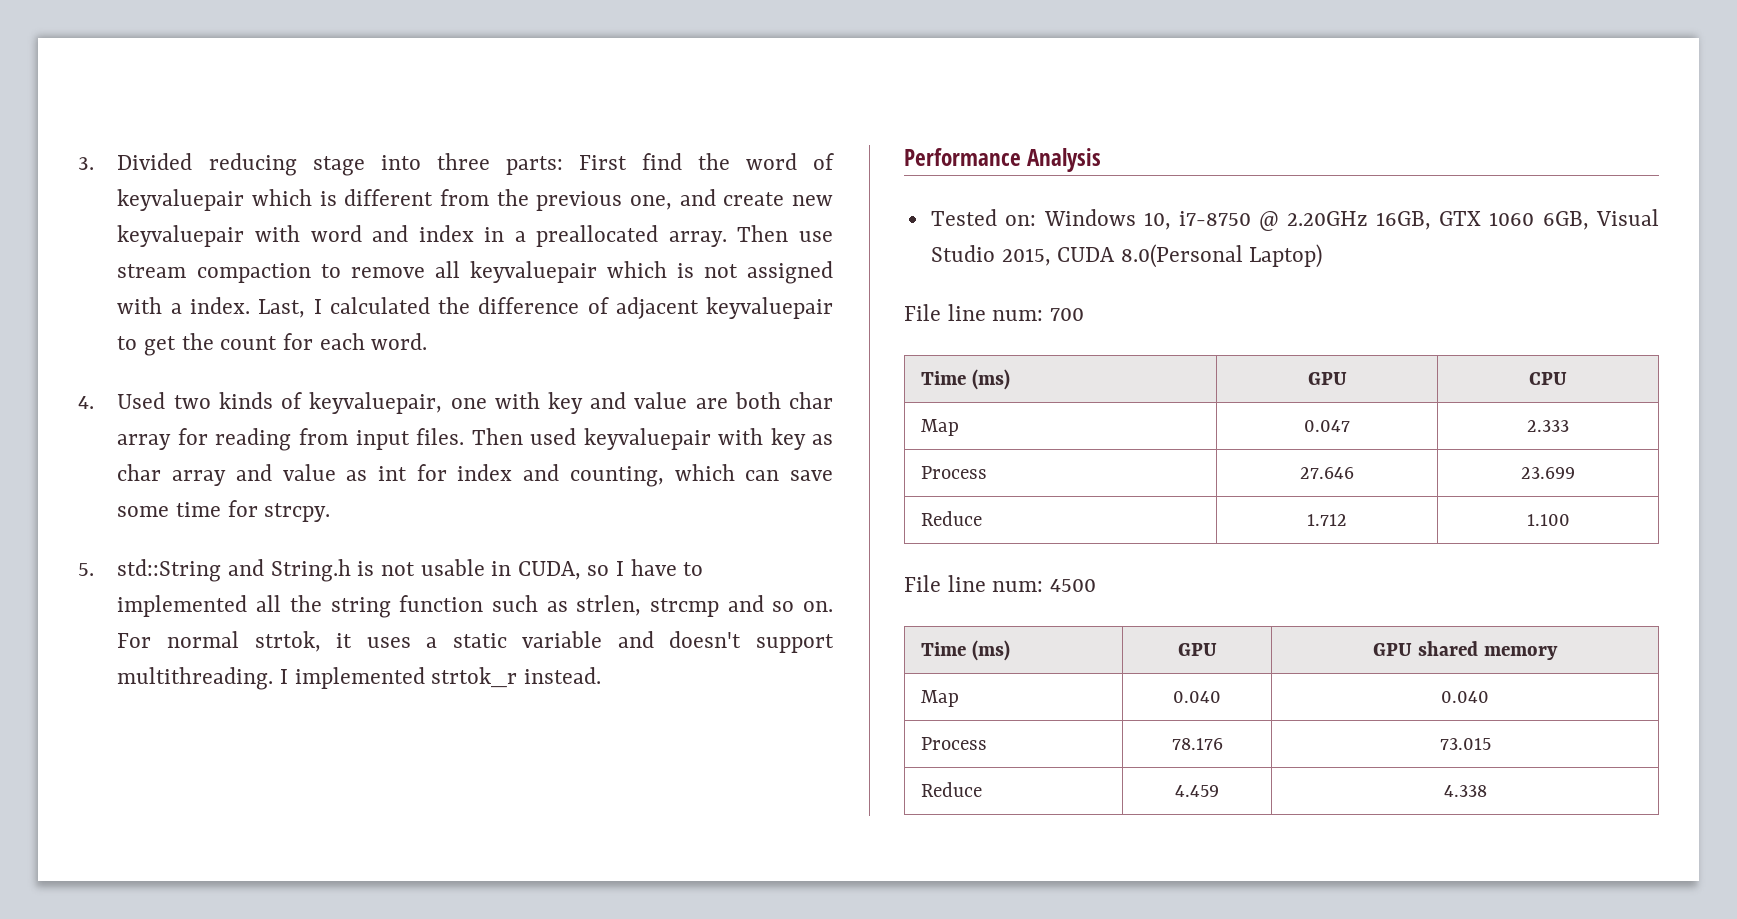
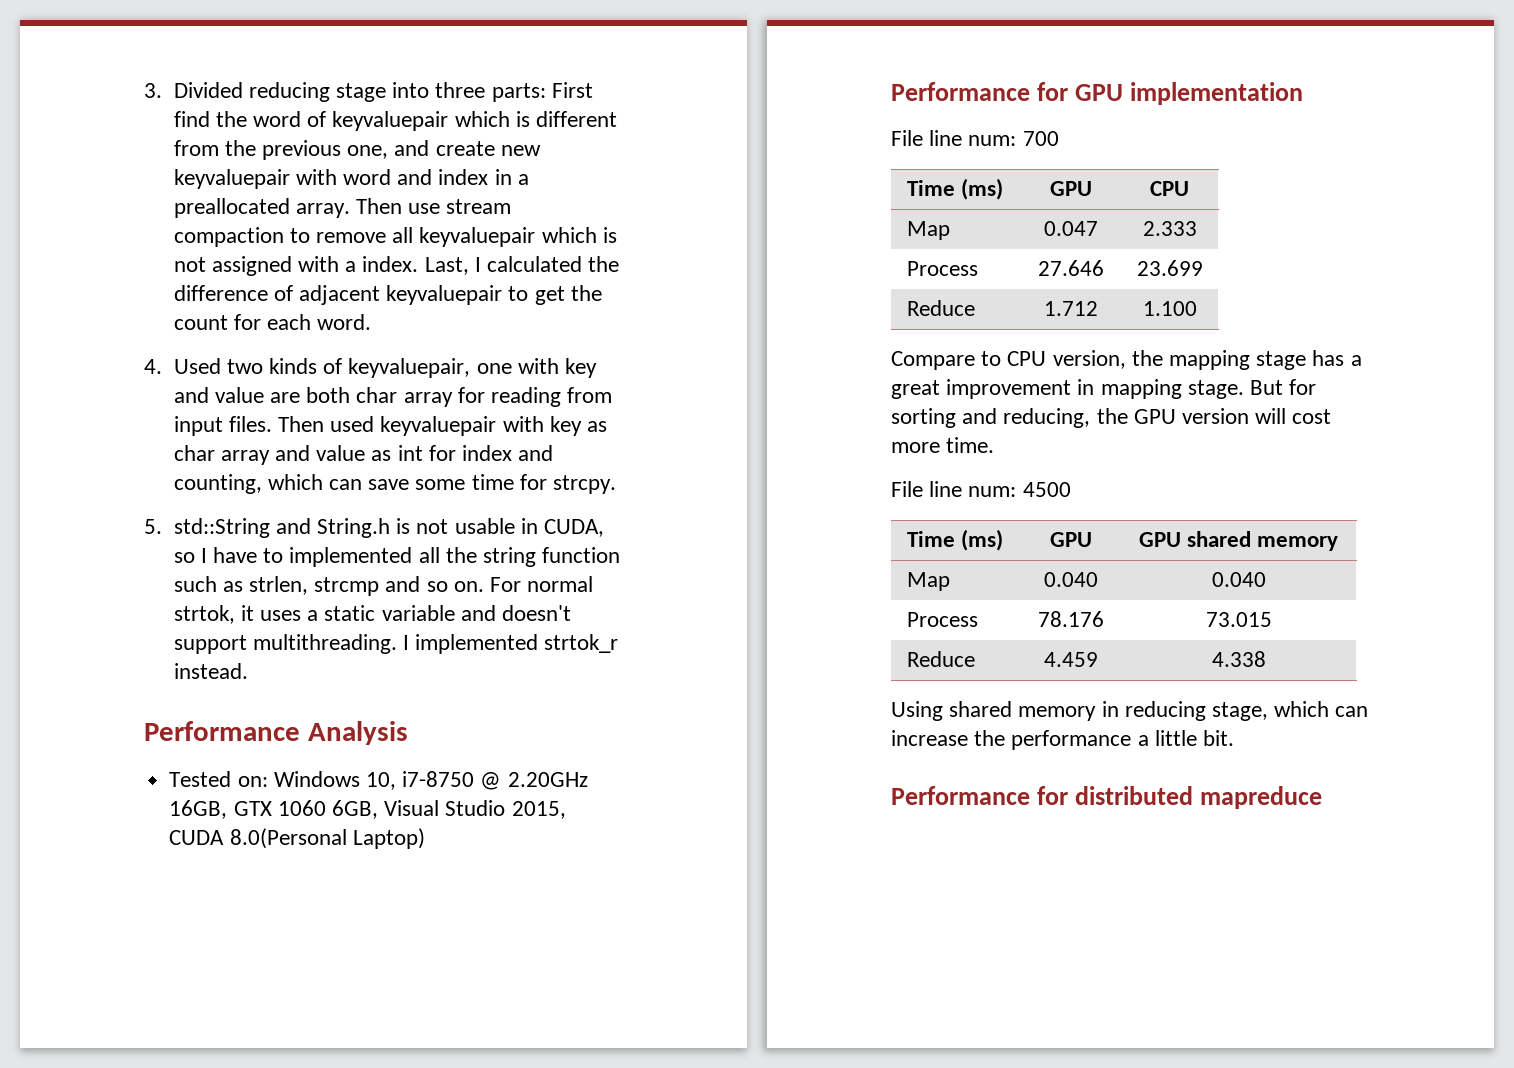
+ Performance for GPU implementation
+ Compare to CPU version, the mapping stage has a great improvement in mapping stage. But for sorting and reducing, the GPU version will cost more time.
+ Using shared memory in reducing stage, which can increase the performance a little bit.
+ Performance for distributed mapreduce

